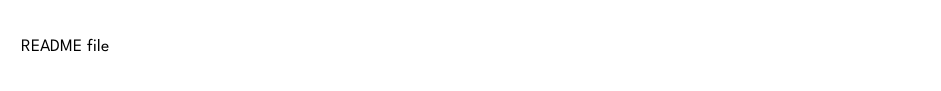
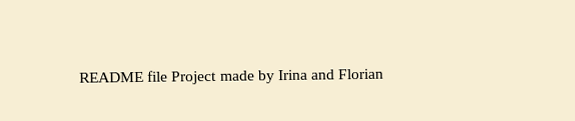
- README file
+ README file Project made by Irina and Florian

